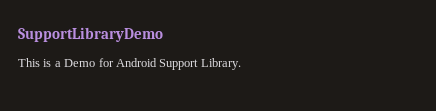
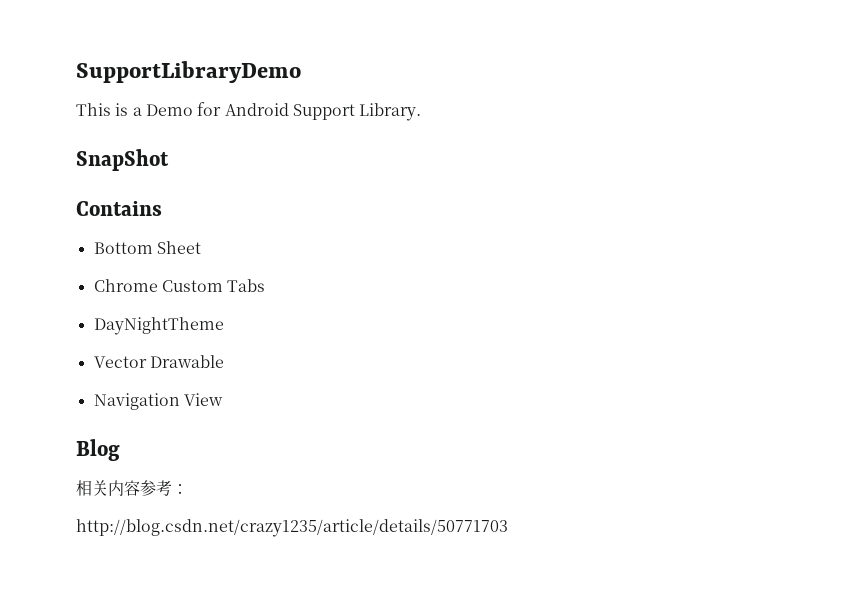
+ SnapShot
+ Contains
+ Bottom Sheet
+ Chrome Custom Tabs
+ DayNightTheme
+ Vector Drawable
+ Navigation View
+ Blog
+ 相关内容参考：
+ http://blog.csdn.net/crazy1235/article/details/50771703

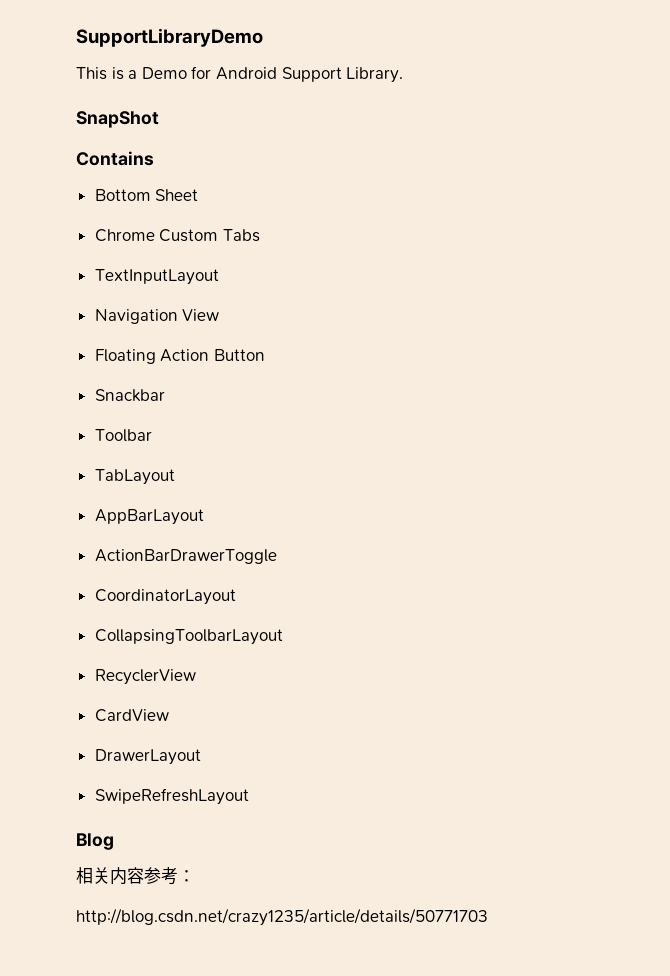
- DayNightTheme
- Vector Drawable
+ TextInputLayout
+ Floating Action Button
+ Snackbar
+ Toolbar
+ TabLayout
+ AppBarLayout
+ ActionBarDrawerToggle
+ CoordinatorLayout
+ CollapsingToolbarLayout
+ RecyclerView
+ CardView
+ DrawerLayout
+ SwipeRefreshLayout

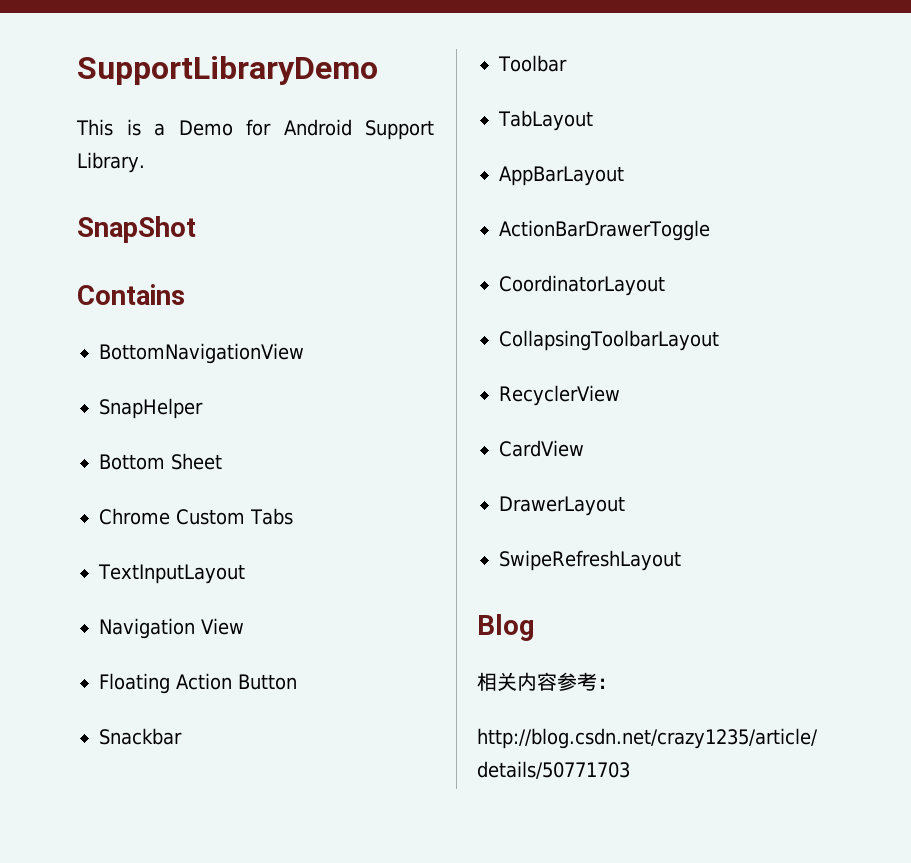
+ BottomNavigationView
+ SnapHelper

